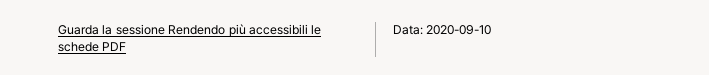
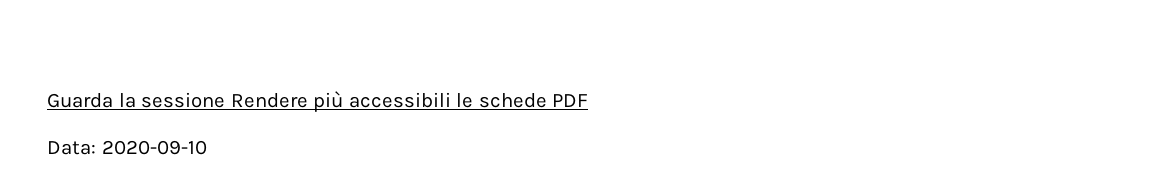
- Guarda la sessione Rendendo più accessibili le schede PDF
+ Guarda la sessione Rendere più accessibili le schede PDF

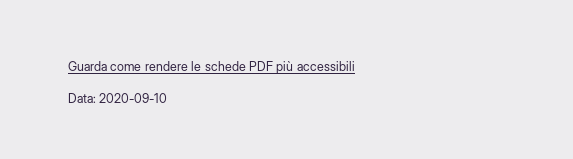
- Guarda la sessione Rendere più accessibili le schede PDF
+ Guarda come rendere le schede PDF più accessibili

